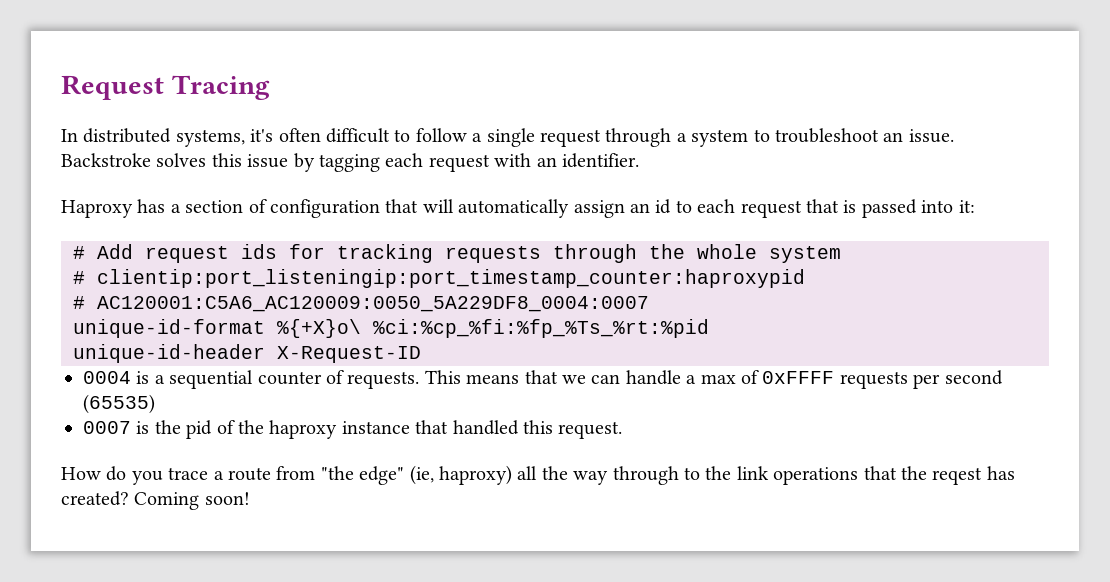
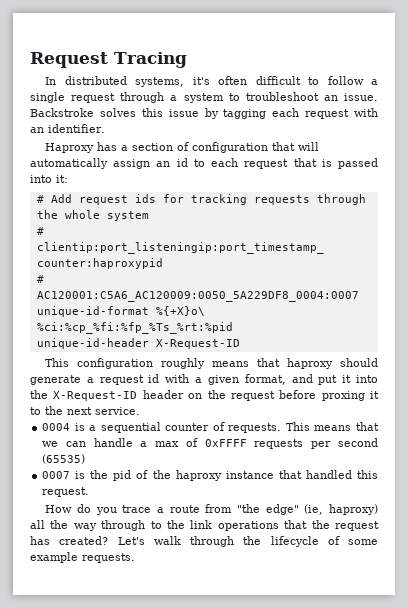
+ This configuration roughly means that haproxy should generate a request id with a given format, and put it into the X-Request-ID header on the request before proxing it to the next service.
- How do you trace a route from "the edge" (ie, haproxy) all the way through to the link operations that the reqest has created?
+ How do you trace a route from "the edge" (ie, haproxy) all the way through to the link operations that the request has created?
- Coming soon!
+ Let's walk through the lifecycle of some example requests.

